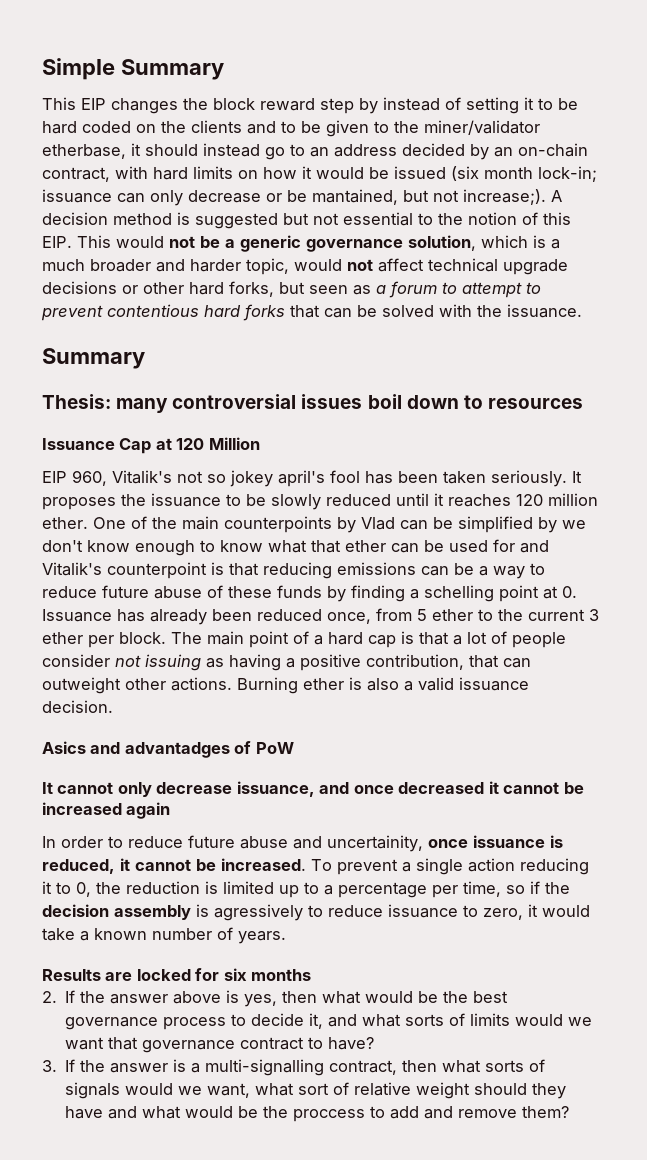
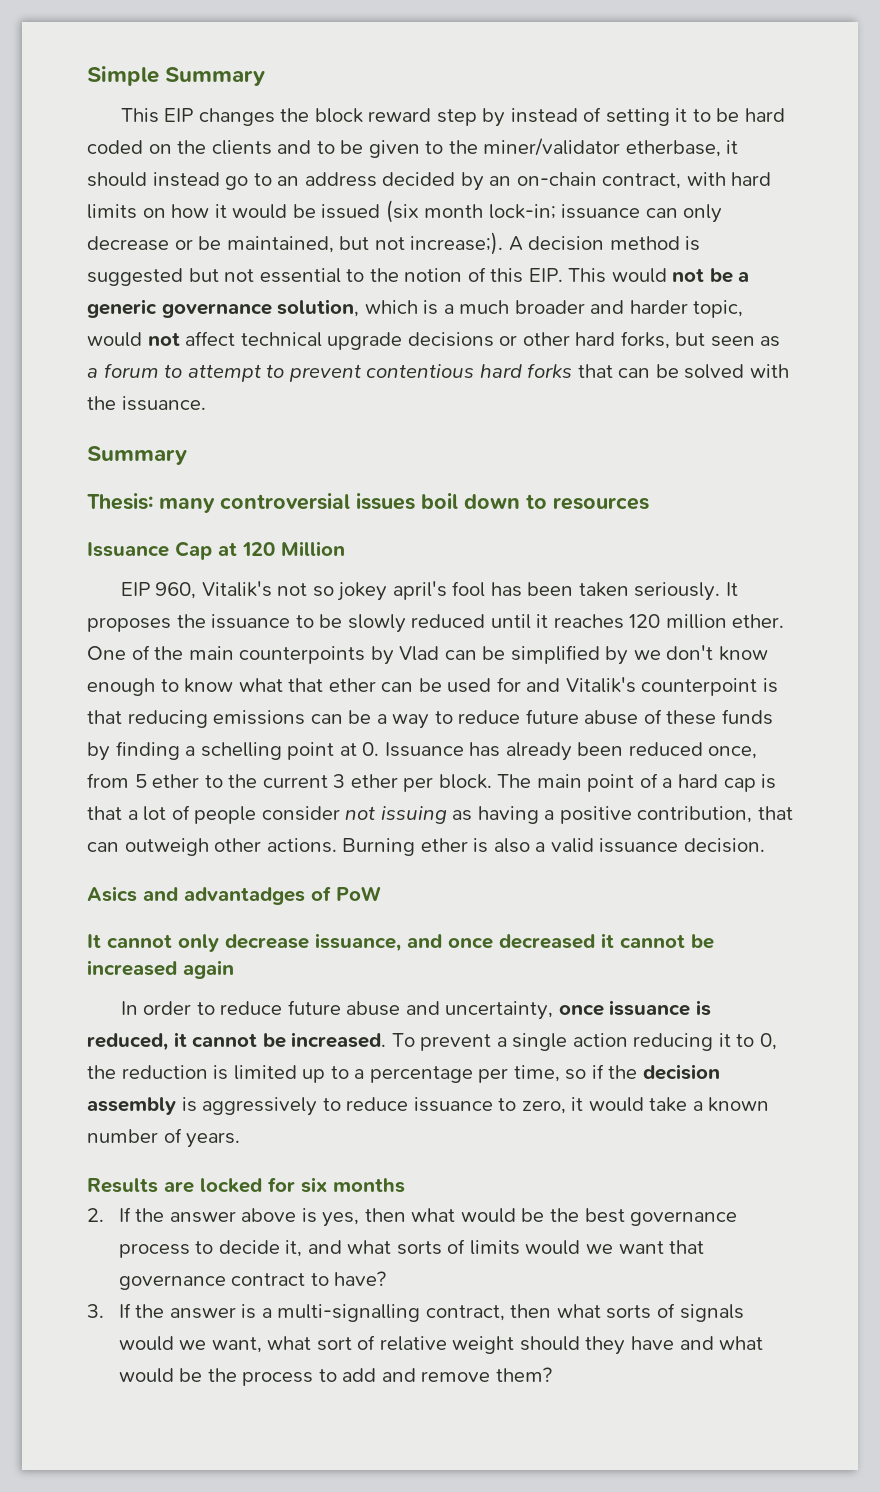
- This EIP changes the block reward step by instead of setting it to be hard coded on the clients and to be given to the miner/validator etherbase, it should instead go to an address decided by an on-chain contract, with hard limits on how it would be issued (six month lock-in; issuance can only decrease or be mantained, but not increase;).
+ This EIP changes the block reward step by instead of setting it to be hard coded on the clients and to be given to the miner/validator etherbase, it should instead go to an address decided by an on-chain contract, with hard limits on how it would be issued (six month lock-in; issuance can only decrease or be maintained, but not increase;).
- The main point of a hard cap is that a lot of people consider not issuing as having a positive contribution, that can outweight other actions.
+ The main point of a hard cap is that a lot of people consider not issuing as having a positive contribution, that can outweigh other actions.
- In order to reduce future abuse and uncertainity, once issuance is reduced, it cannot be increased.
+ In order to reduce future abuse and uncertainty, once issuance is reduced, it cannot be increased.
- To prevent a single action reducing it to 0, the reduction is limited up to a percentage per time, so if the decision assembly is agressively to reduce issuance to zero, it would take a known number of years.
+ To prevent a single action reducing it to 0, the reduction is limited up to a percentage per time, so if the decision assembly is aggressively to reduce issuance to zero, it would take a known number of years.
- 3. If the answer is a multi-signalling contract, then what sorts of signals would we want, what sort of relative weight should they have and what would be the proccess to add and remove them?
+ 3. If the answer is a multi-signalling contract, then what sorts of signals would we want, what sort of relative weight should they have and what would be the process to add and remove them?

